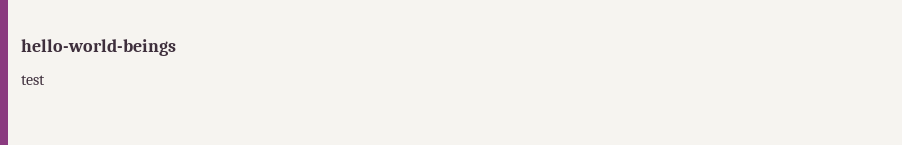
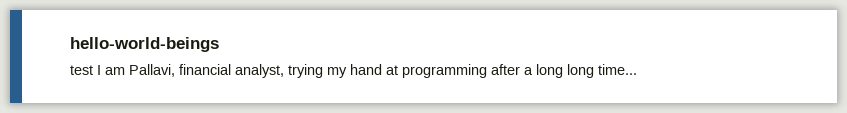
- test
+ test I am Pallavi, financial analyst, trying my hand at programming after a long long time...

